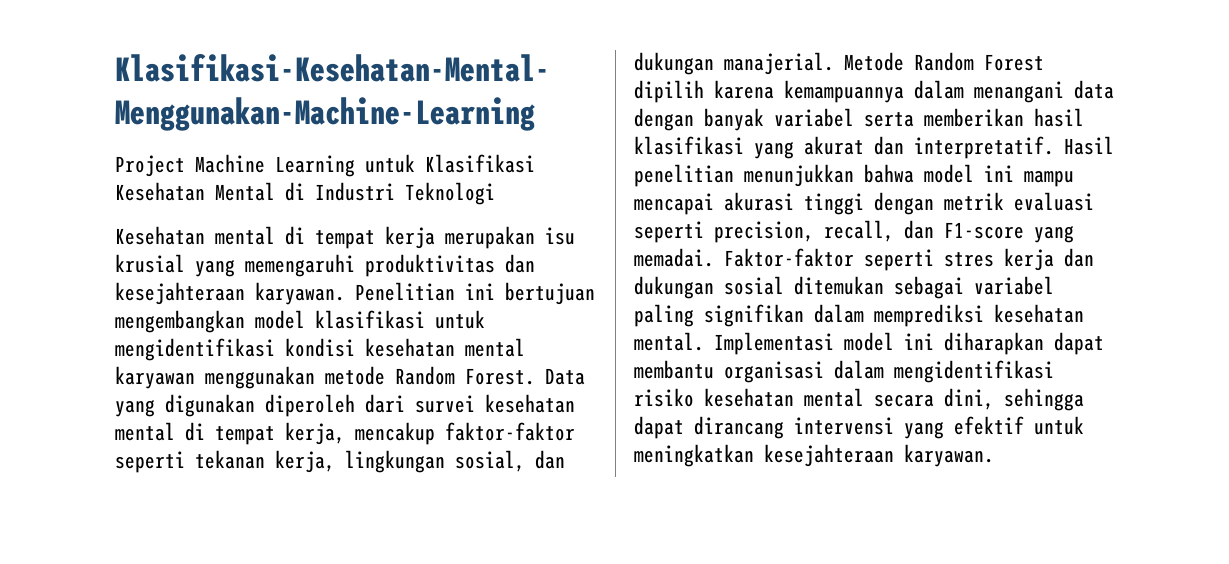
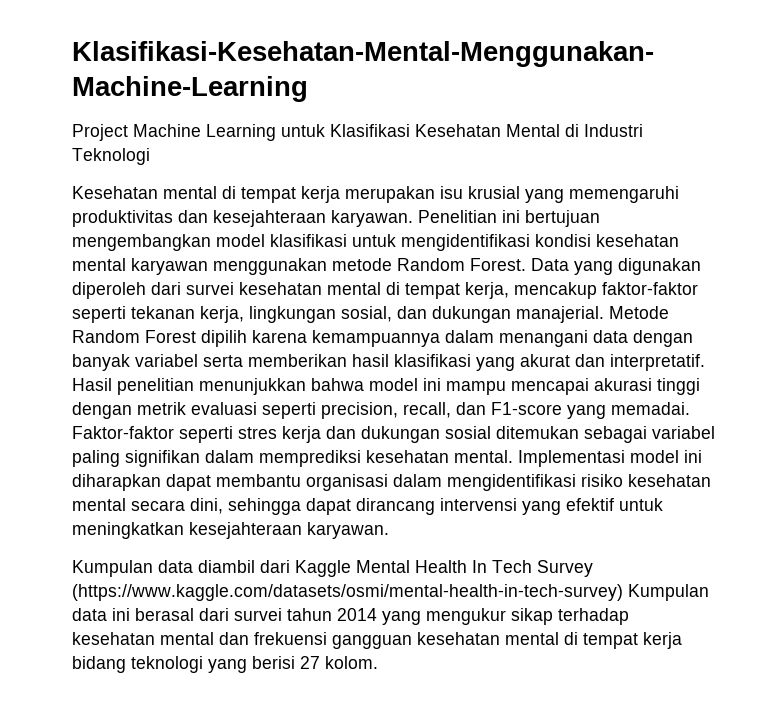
+ Kumpulan data diambil dari Kaggle Mental Health In Tech Survey (https://www.kaggle.com/datasets/osmi/mental-health-in-tech-survey) Kumpulan data ini berasal dari survei tahun 2014 yang mengukur sikap terhadap kesehatan mental dan frekuensi gangguan kesehatan mental di tempat kerja bidang teknologi yang berisi 27 kolom.

